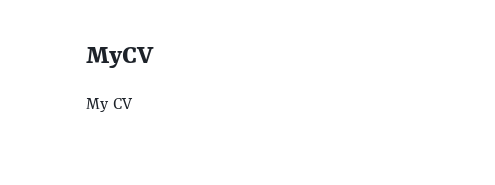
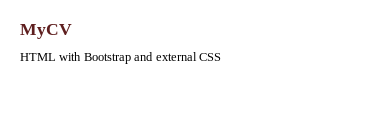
- My CV
+ HTML with Bootstrap and external CSS

